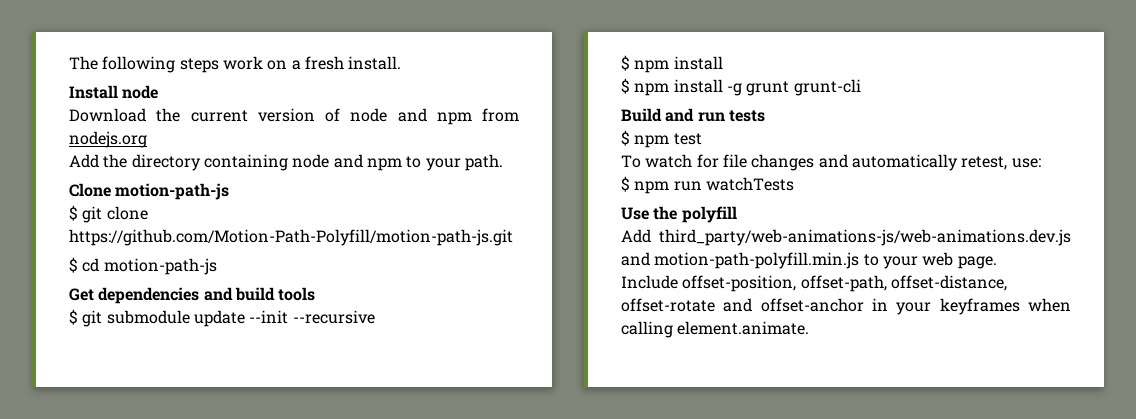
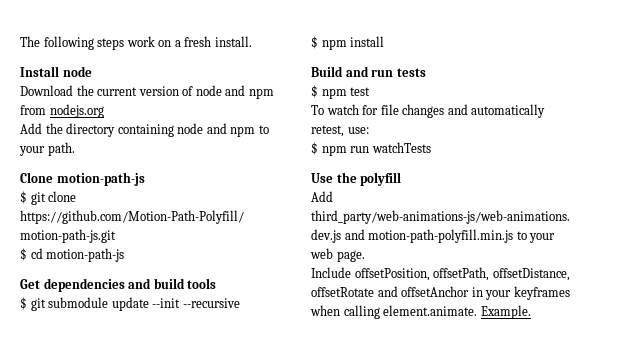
- $ npm install -g grunt grunt-cli
- Include offset-position, offset-path, offset-distance, offset-rotate and offset-anchor in your keyframes when calling element.animate.
+ Include offsetPosition, offsetPath, offsetDistance, offsetRotate and offsetAnchor in your keyframes when calling element.animate. Example.

